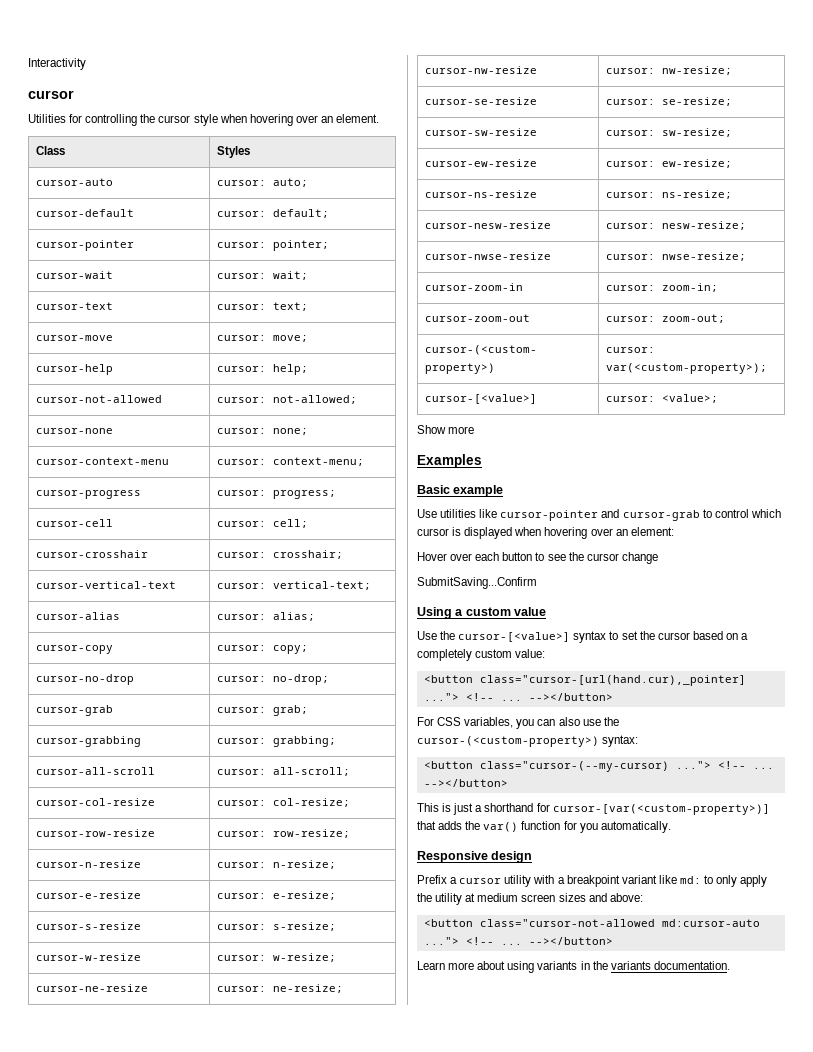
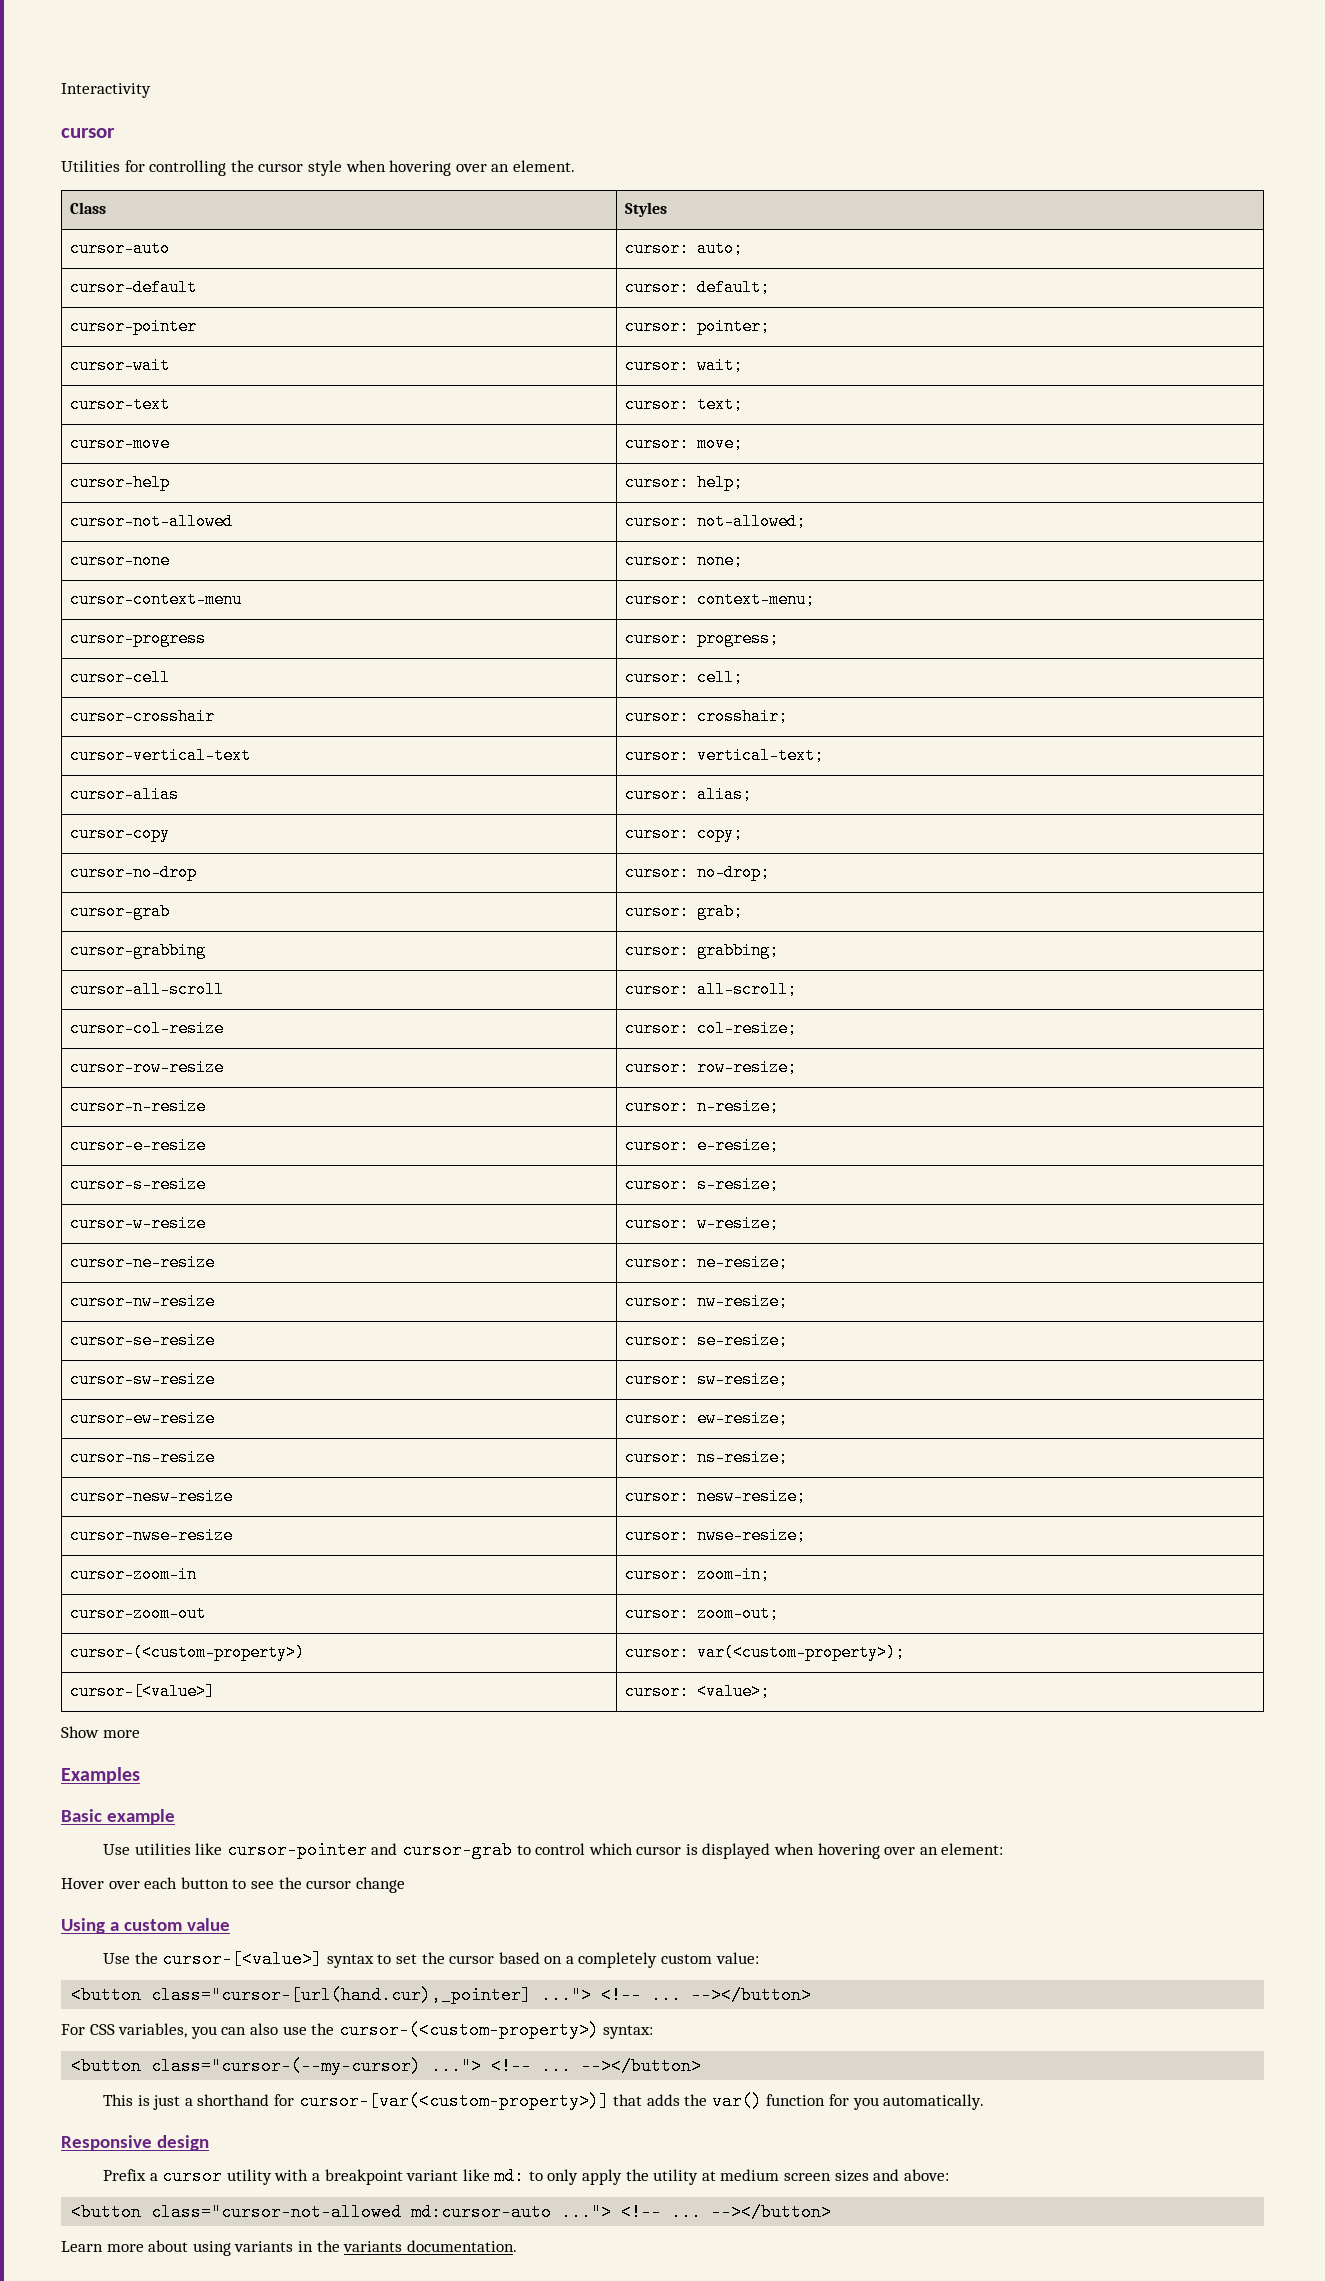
- SubmitSaving...Confirm

